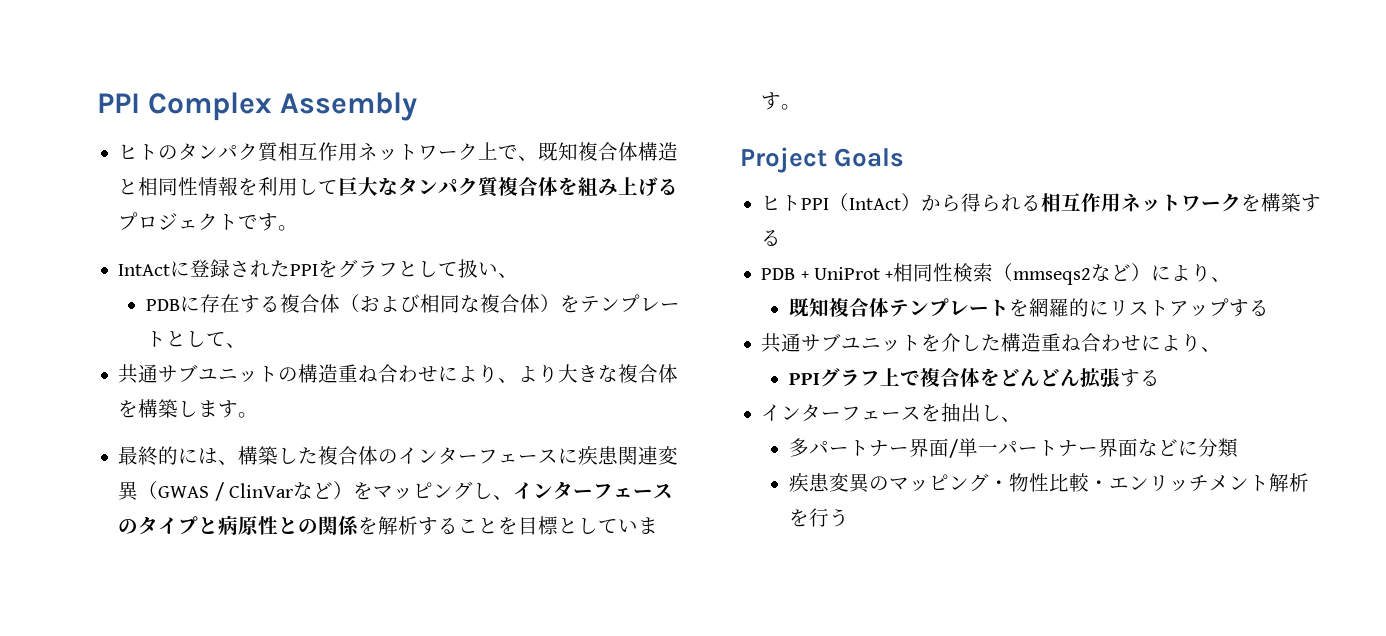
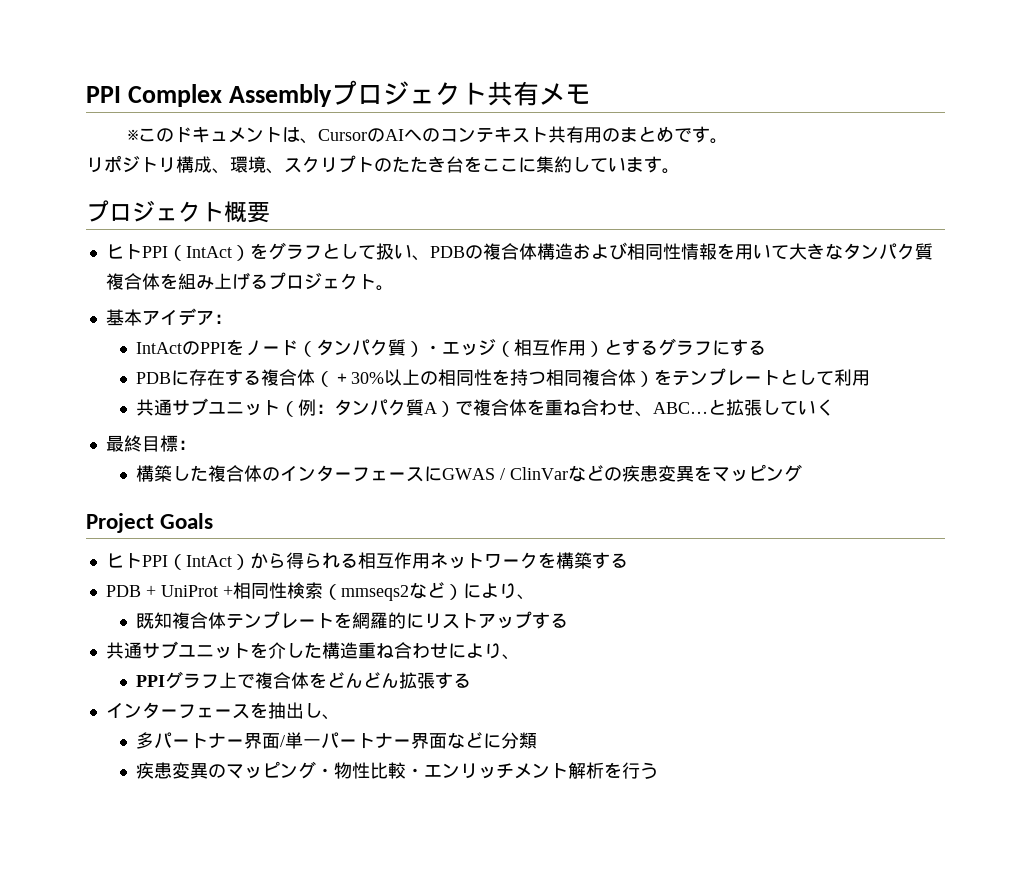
- PPI Complex Assembly
- ヒトのタンパク質相互作用ネットワーク上で、既知複合体構造と相同性情報を利用して巨大なタンパク質複合体を組み上げるプロジェクトです。
- IntActに登録されたPPIをグラフとして扱い、
+ PPI Complex Assemblyプロジェクト共有メモ
+ ※このドキュメントは、CursorのAIへのコンテキスト共有用のまとめです。
+ リポジトリ構成、環境、スクリプトのたたき台をここに集約しています。
+ プロジェクト概要
+ ヒトPPI（IntAct）をグラフとして扱い、PDBの複合体構造および相同性情報を用いて大きなタンパク質複合体を組み上げるプロジェクト。
+ 基本アイデア：
+ IntActのPPIをノード（タンパク質）・エッジ（相互作用）とするグラフにする
- PDBに存在する複合体（および相同な複合体）をテンプレートとして、
- 共通サブユニットの構造重ね合わせにより、より大きな複合体を構築します。
+ PDBに存在する複合体（＋30%以上の相同性を持つ相同複合体）をテンプレートとして利用
+ 共通サブユニット（例：タンパク質A）で複合体を重ね合わせ、ABC…と拡張していく
- 最終的には、構築した複合体のインターフェースに疾患関連変異（GWAS / ClinVarなど）をマッピングし、インターフェースのタイプと病原性との関係を解析することを目標としています。
+ 最終目標：
+ 構築した複合体のインターフェースにGWAS / ClinVarなどの疾患変異をマッピング

